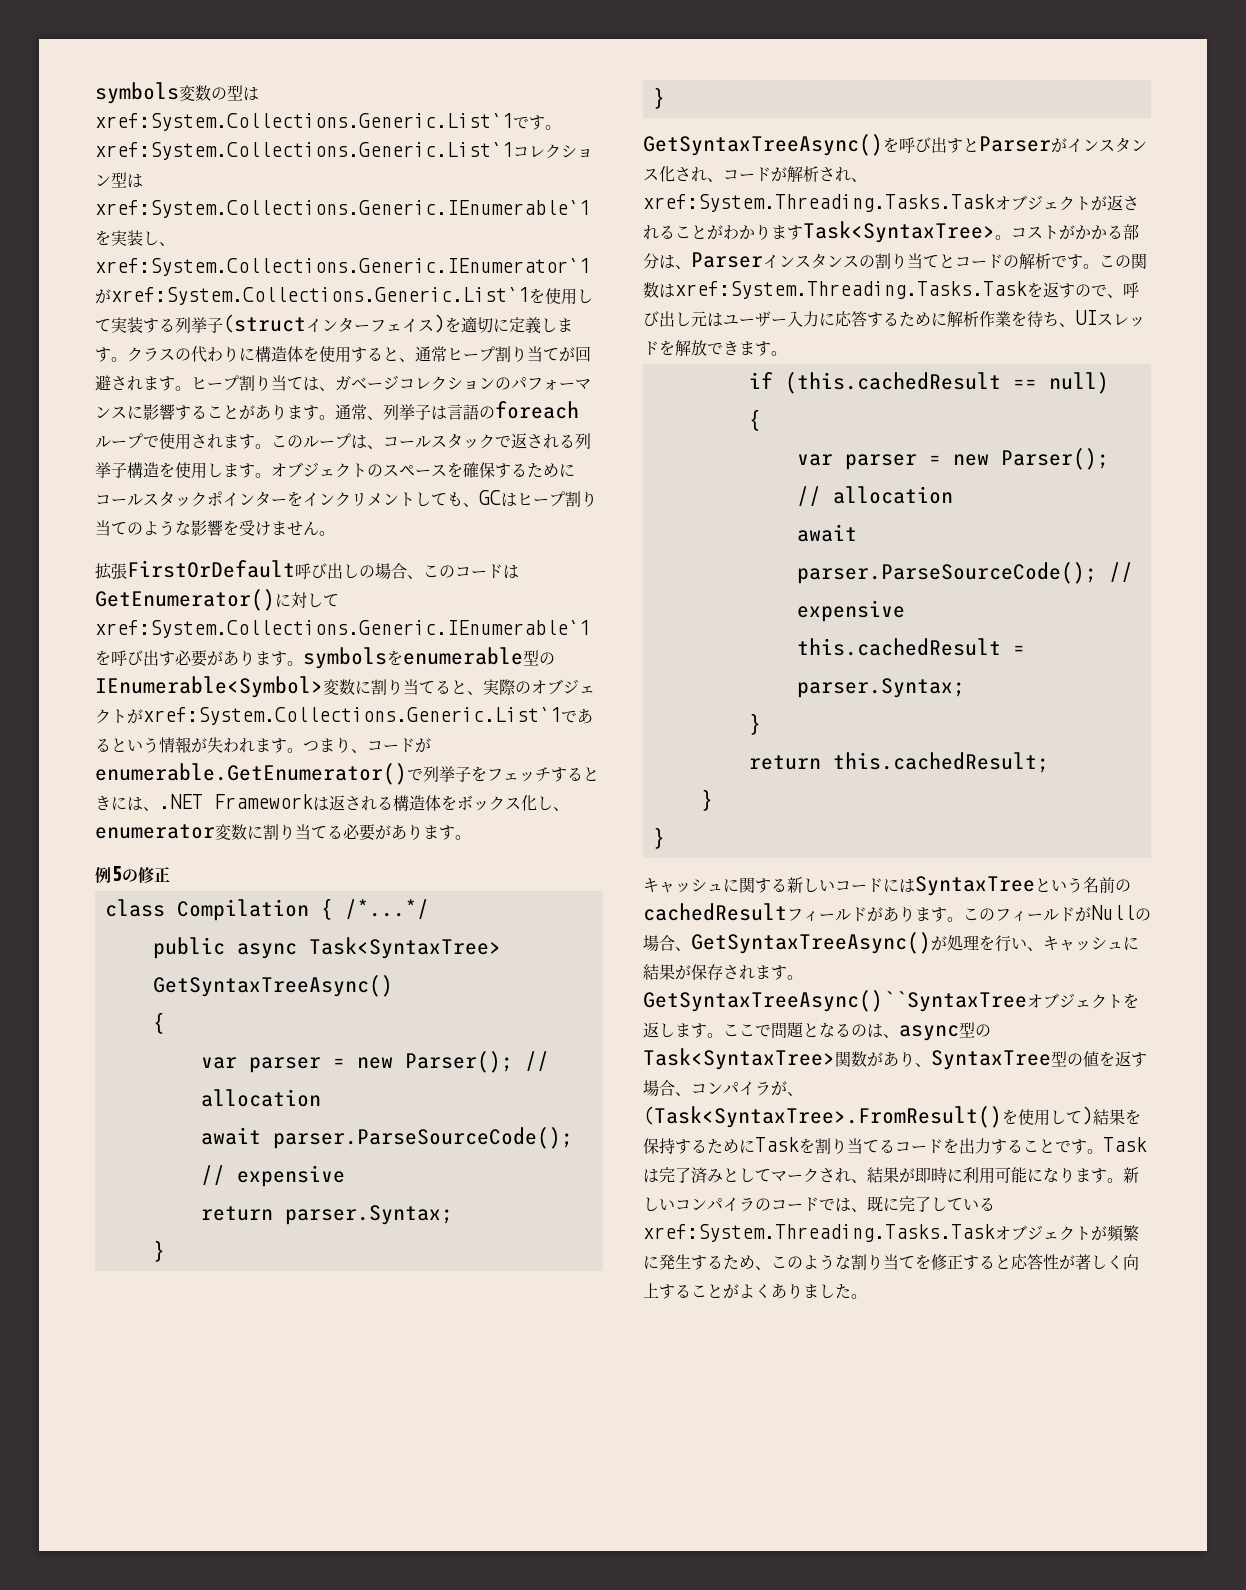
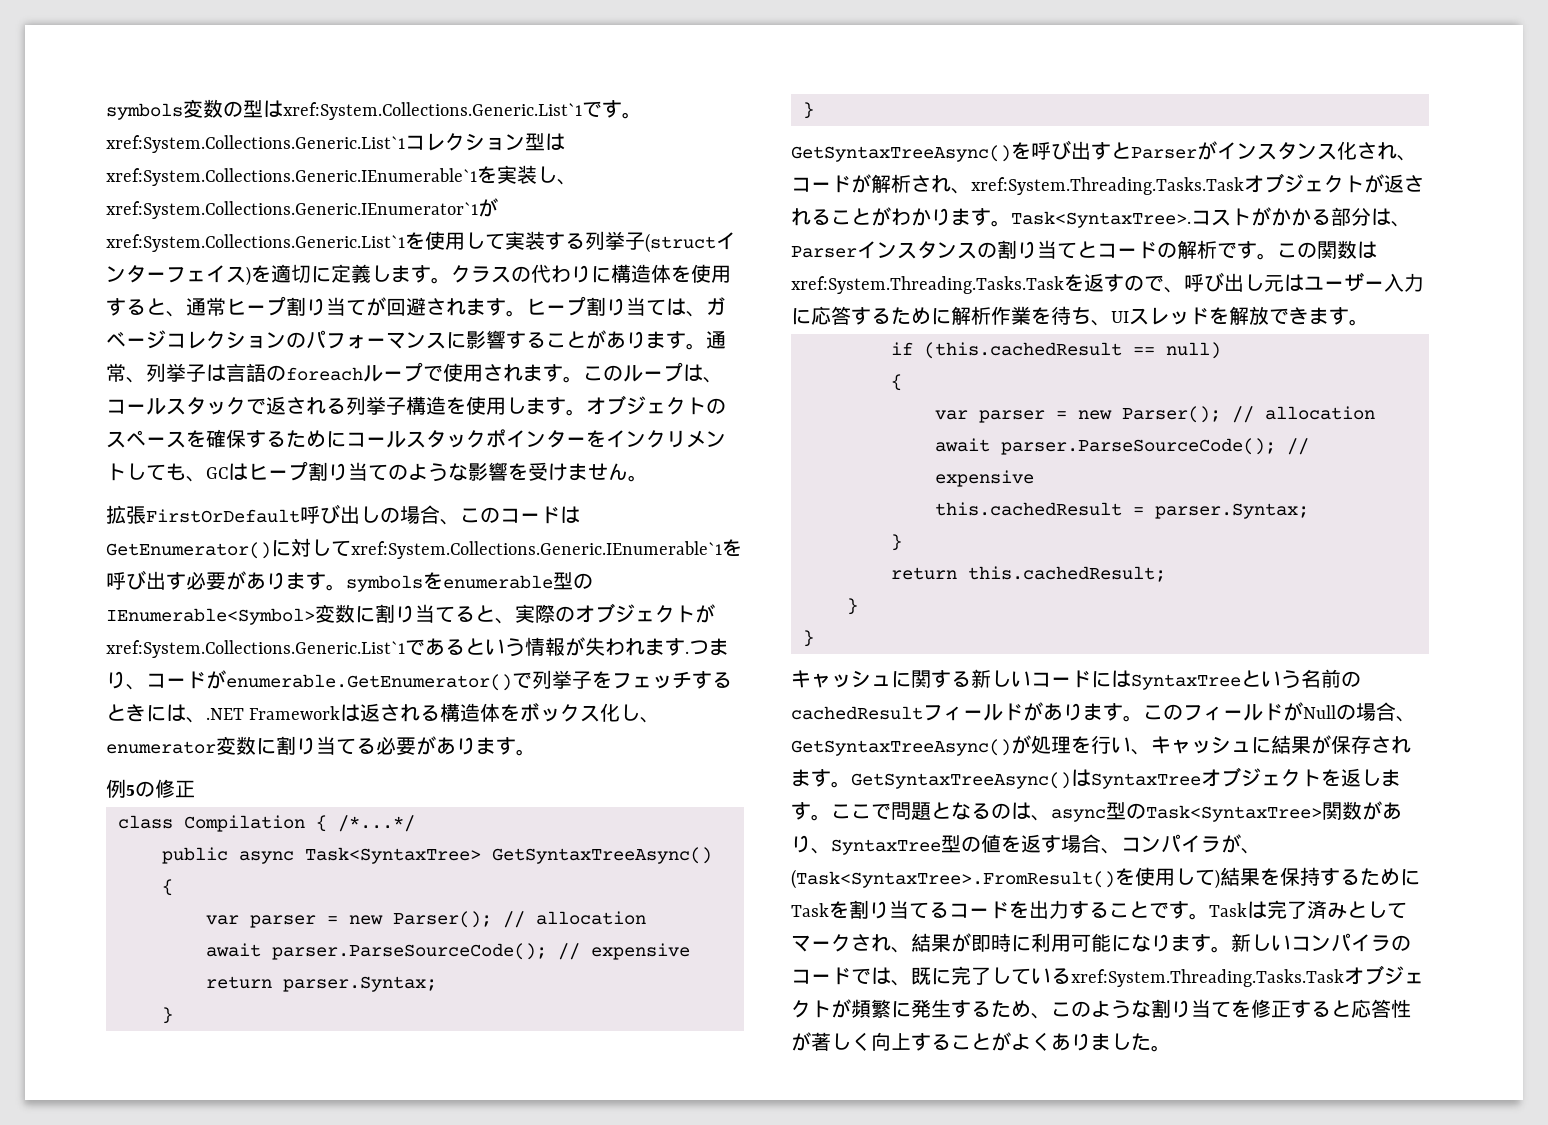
- 拡張FirstOrDefault呼び出しの場合、このコードはGetEnumerator()に対してxref:System.Collections.Generic.IEnumerable`1を呼び出す必要があります。symbolsをenumerable型のIEnumerable<Symbol>変数に割り当てると、実際のオブジェクトがxref:System.Collections.Generic.List`1であるという情報が失われます。
+ 拡張FirstOrDefault呼び出しの場合、このコードはGetEnumerator()に対してxref:System.Collections.Generic.IEnumerable`1を呼び出す必要があります。symbolsをenumerable型のIEnumerable<Symbol>変数に割り当てると、実際のオブジェクトがxref:System.Collections.Generic.List`1であるという情報が失われます.
- GetSyntaxTreeAsync()を呼び出すとParserがインスタンス化され、コードが解析され、xref:System.Threading.Tasks.Taskオブジェクトが返されることがわかりますTask<SyntaxTree>。
+ GetSyntaxTreeAsync()を呼び出すとParserがインスタンス化され、コードが解析され、xref:System.Threading.Tasks.Taskオブジェクトが返されることがわかります。Task<SyntaxTree>.
- GetSyntaxTreeAsync()``SyntaxTreeオブジェクトを返します。
+ GetSyntaxTreeAsync()はSyntaxTreeオブジェクトを返します。

